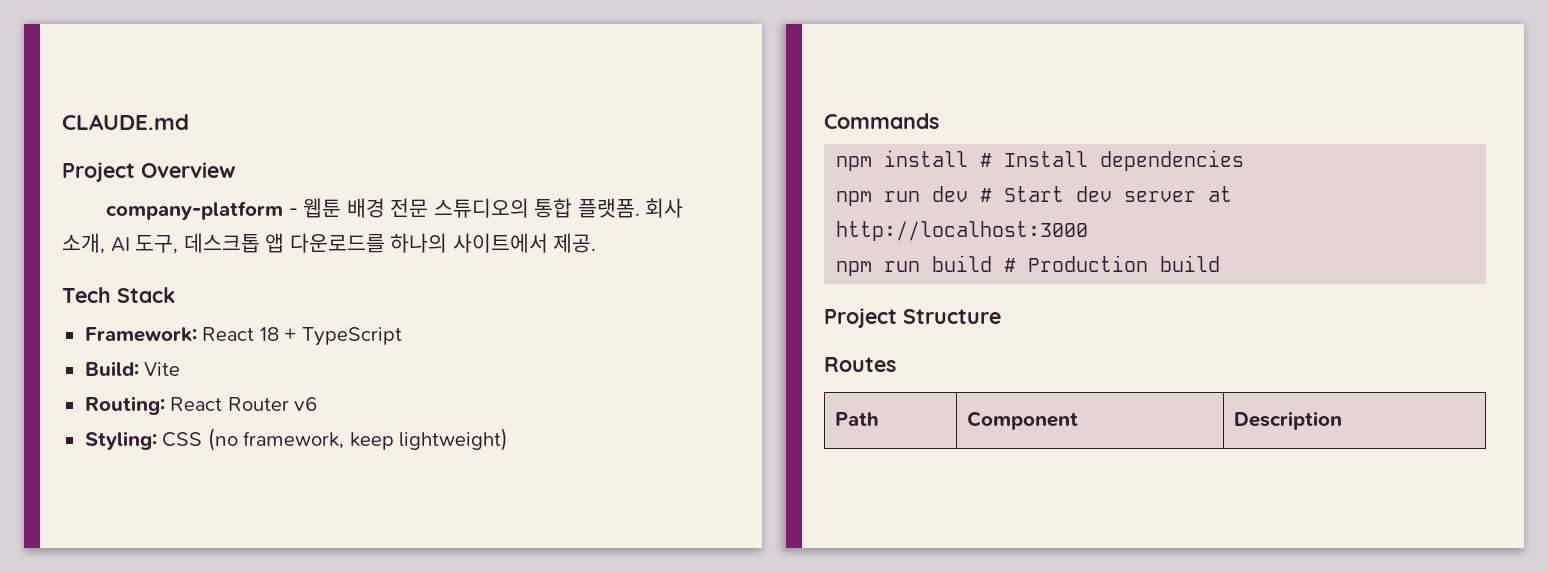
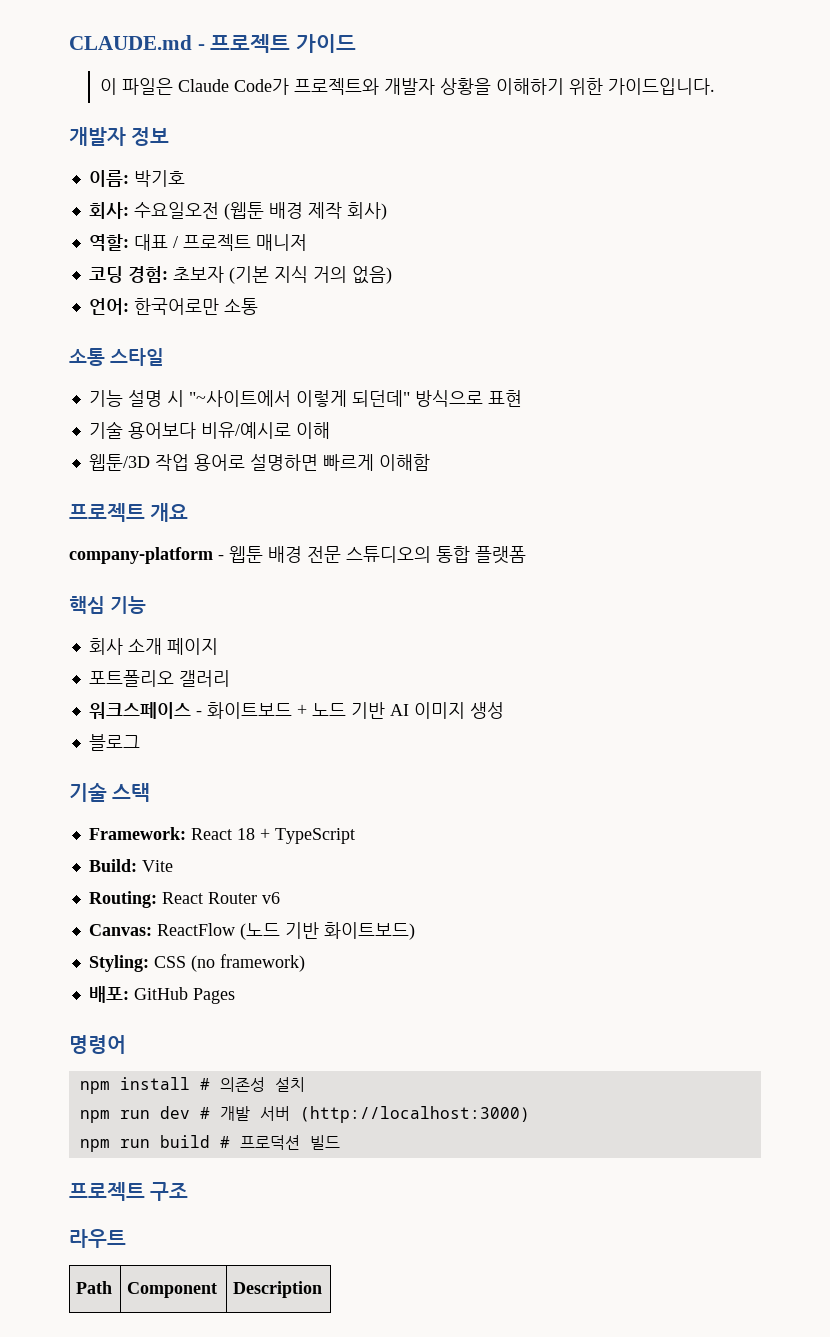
- CLAUDE.md
- Project Overview
+ CLAUDE.md - 프로젝트 가이드
+ 이 파일은 Claude Code가 프로젝트와 개발자 상황을 이해하기 위한 가이드입니다.
+ 개발자 정보
+ 이름: 박기호
+ 회사: 수요일오전 (웹툰 배경 제작 회사)
+ 역할: 대표 / 프로젝트 매니저
+ 코딩 경험: 초보자 (기본 지식 거의 없음)
+ 언어: 한국어로만 소통
+ 소통 스타일
+ 기능 설명 시 "~사이트에서 이렇게 되던데" 방식으로 표현
+ 기술 용어보다 비유/예시로 이해
+ 웹툰/3D 작업 용어로 설명하면 빠르게 이해함
+ 프로젝트 개요
- company-platform - 웹툰 배경 전문 스튜디오의 통합 플랫폼. 회사 소개, AI 도구, 데스크톱 앱 다운로드를 하나의 사이트에서 제공.
- Tech Stack
+ company-platform - 웹툰 배경 전문 스튜디오의 통합 플랫폼
+ 핵심 기능
+ 회사 소개 페이지
+ 포트폴리오 갤러리
+ 워크스페이스 - 화이트보드 + 노드 기반 AI 이미지 생성
+ 블로그
+ 기술 스택
- Styling: CSS (no framework, keep lightweight)
- Commands
+ Canvas: ReactFlow (노드 기반 화이트보드)
+ Styling: CSS (no framework)
+ 배포: GitHub Pages
+ 명령어
- npm install # Install dependencies
+ npm install # 의존성 설치
- npm run dev # Start dev server at http://localhost:3000
+ npm run dev # 개발 서버 (http://localhost:3000)
- npm run build # Production build
- Project Structure
- Routes
+ npm run build # 프로덕션 빌드
+ 프로젝트 구조
+ 라우트

